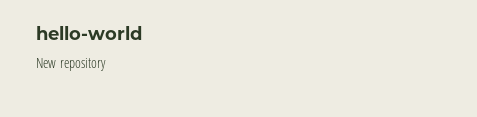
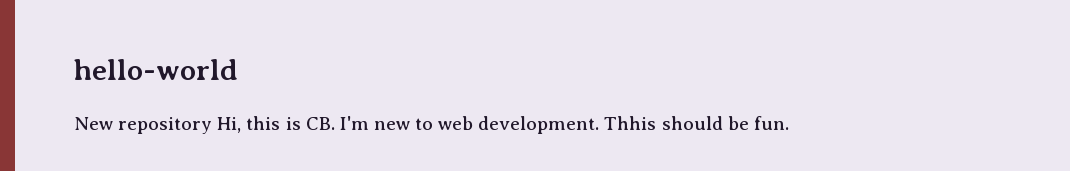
- New repository
+ New repository Hi, this is CB. I'm new to web development. Thhis should be fun.

